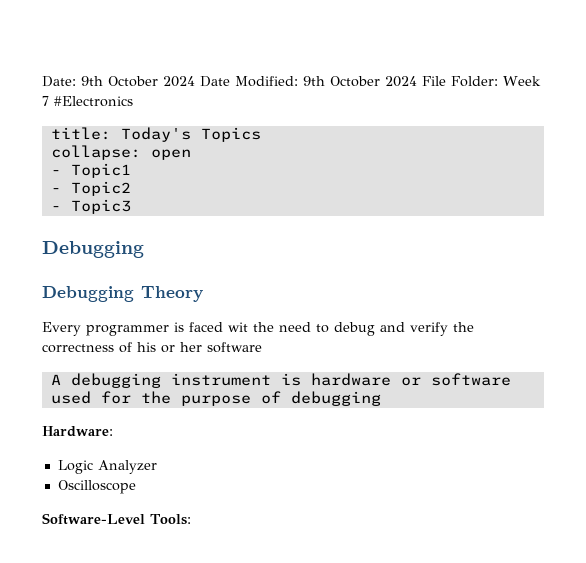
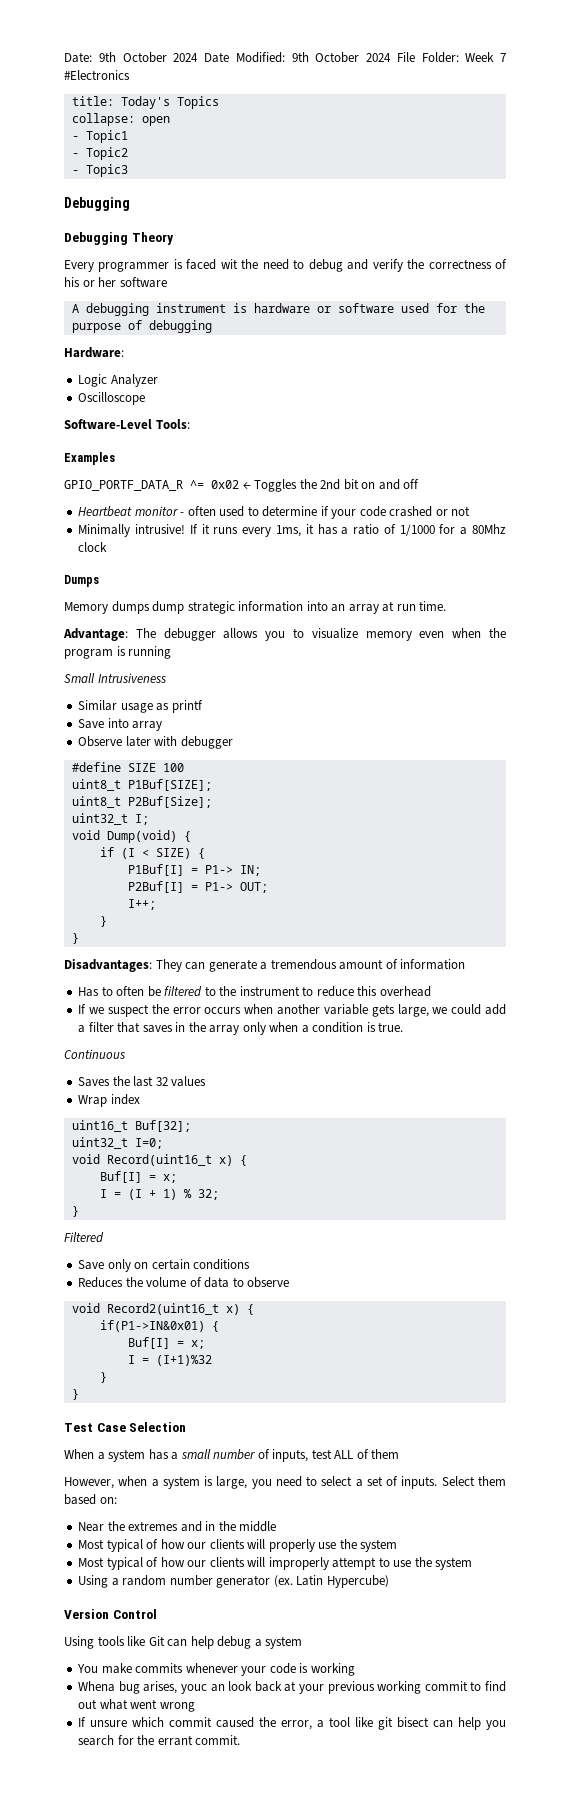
+ Examples
+ GPIO_PORTF_DATA_R ^= 0x02 ← Toggles the 2nd bit on and off
+ Heartbeat monitor - often used to determine if your code crashed or not
+ Minimally intrusive! If it runs every 1ms, it has a ratio of 1/1000 for a 80Mhz clock
+ Dumps
+ Memory dumps dump strategic information into an array at run time.
+ Advantage: The debugger allows you to visualize memory even when the program is running
+ Small Intrusiveness
+ Similar usage as printf
+ Save into array
+ Observe later with debugger
+ #define SIZE 100
+ uint8_t P1Buf[SIZE];
+ uint8_t P2Buf[Size];
+ uint32_t I;
+ void Dump(void) {
+ if (I < SIZE) {
+ P1Buf[I] = P1-> IN;
+ P2Buf[I] = P1-> OUT;
+ I++;
+ }
+ }
+ Disadvantages: They can generate a tremendous amount of information
+ Has to often be filtered to the instrument to reduce this overhead
+ If we suspect the error occurs when another variable gets large, we could add a filter that saves in the array only when a condition is true.
+ Continuous
+ Saves the last 32 values
+ Wrap index
+ uint16_t Buf[32];
+ uint32_t I=0;
+ void Record(uint16_t x) {
+ Buf[I] = x;
+ I = (I + 1) % 32;
+ }
+ Filtered
+ Save only on certain conditions
+ Reduces the volume of data to observe
+ void Record2(uint16_t x) {
+ if(P1->IN&0x01) {
+ Buf[I] = x;
+ I = (I+1)%32
+ }
+ }
+ Test Case Selection
+ When a system has a small number of inputs, test ALL of them
+ However, when a system is large, you need to select a set of inputs. Select them based on:
+ Near the extremes and in the middle
+ Most typical of how our clients will properly use the system
+ Most typical of how our clients will improperly attempt to use the system
+ Using a random number generator (ex. Latin Hypercube)
+ Version Control
+ Using tools like Git can help debug a system
+ You make commits whenever your code is working
+ Whena bug arises, youc an look back at your previous working commit to find out what went wrong
+ If unsure which commit caused the error, a tool like git bisect can help you search for the errant commit.

